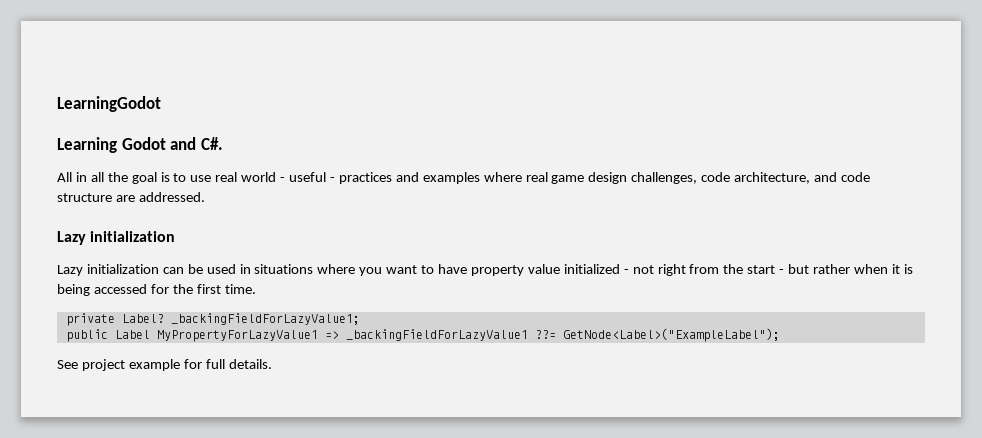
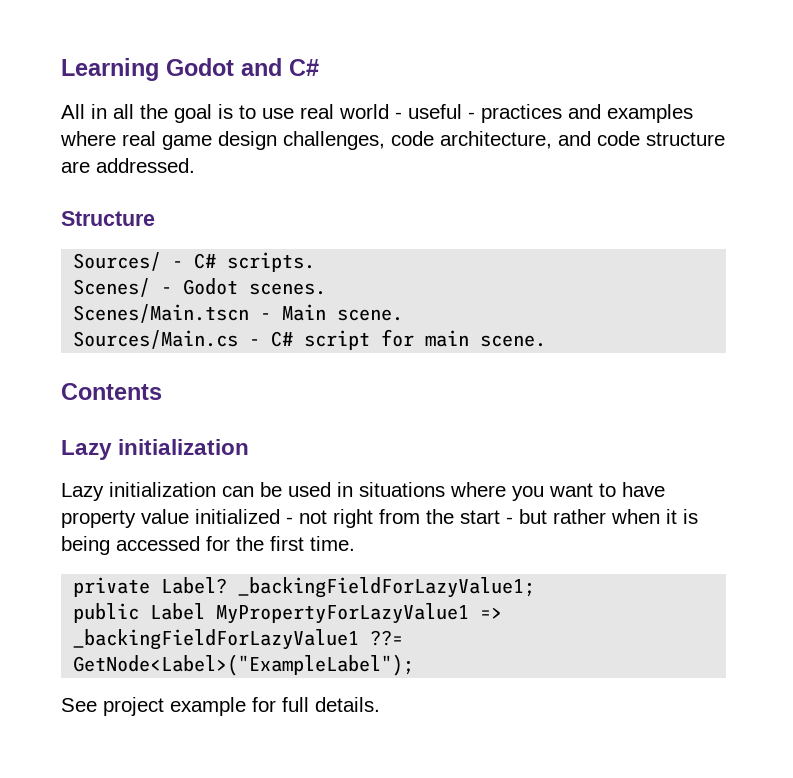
- LearningGodot
- Learning Godot and C#.
+ Learning Godot and C#
+ Structure
+ Sources/ - C# scripts.
+ Scenes/ - Godot scenes.
+ Scenes/Main.tscn - Main scene.
+ Sources/Main.cs - C# script for main scene.
+ Contents

